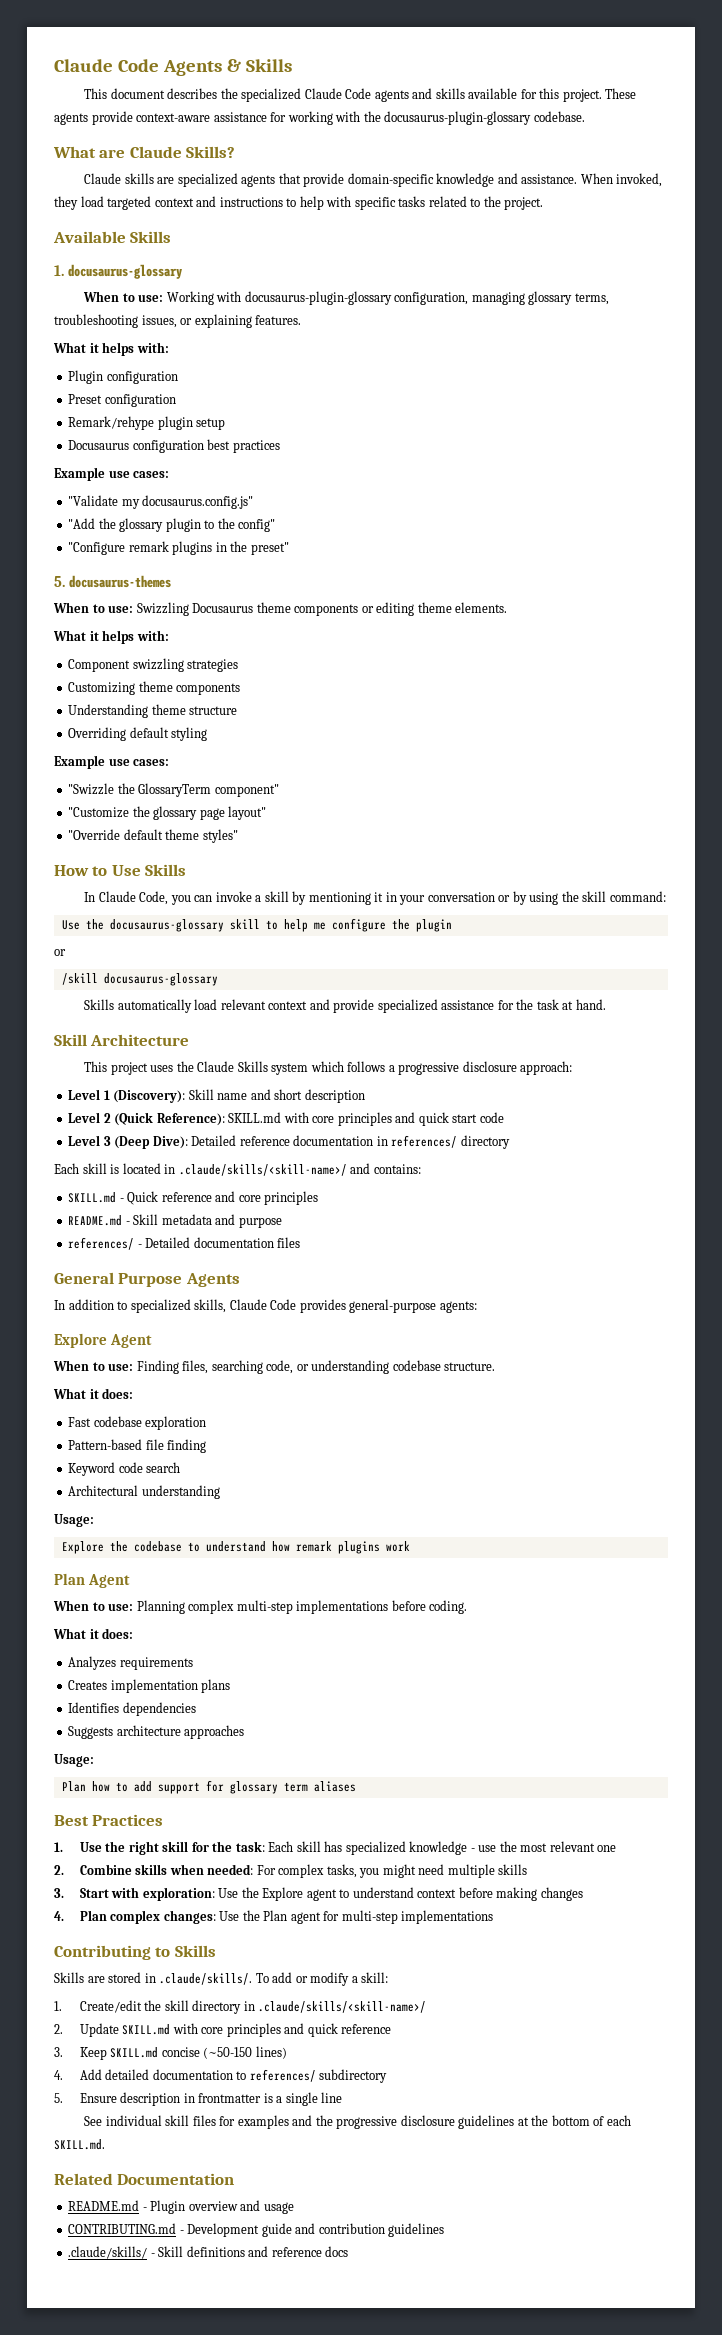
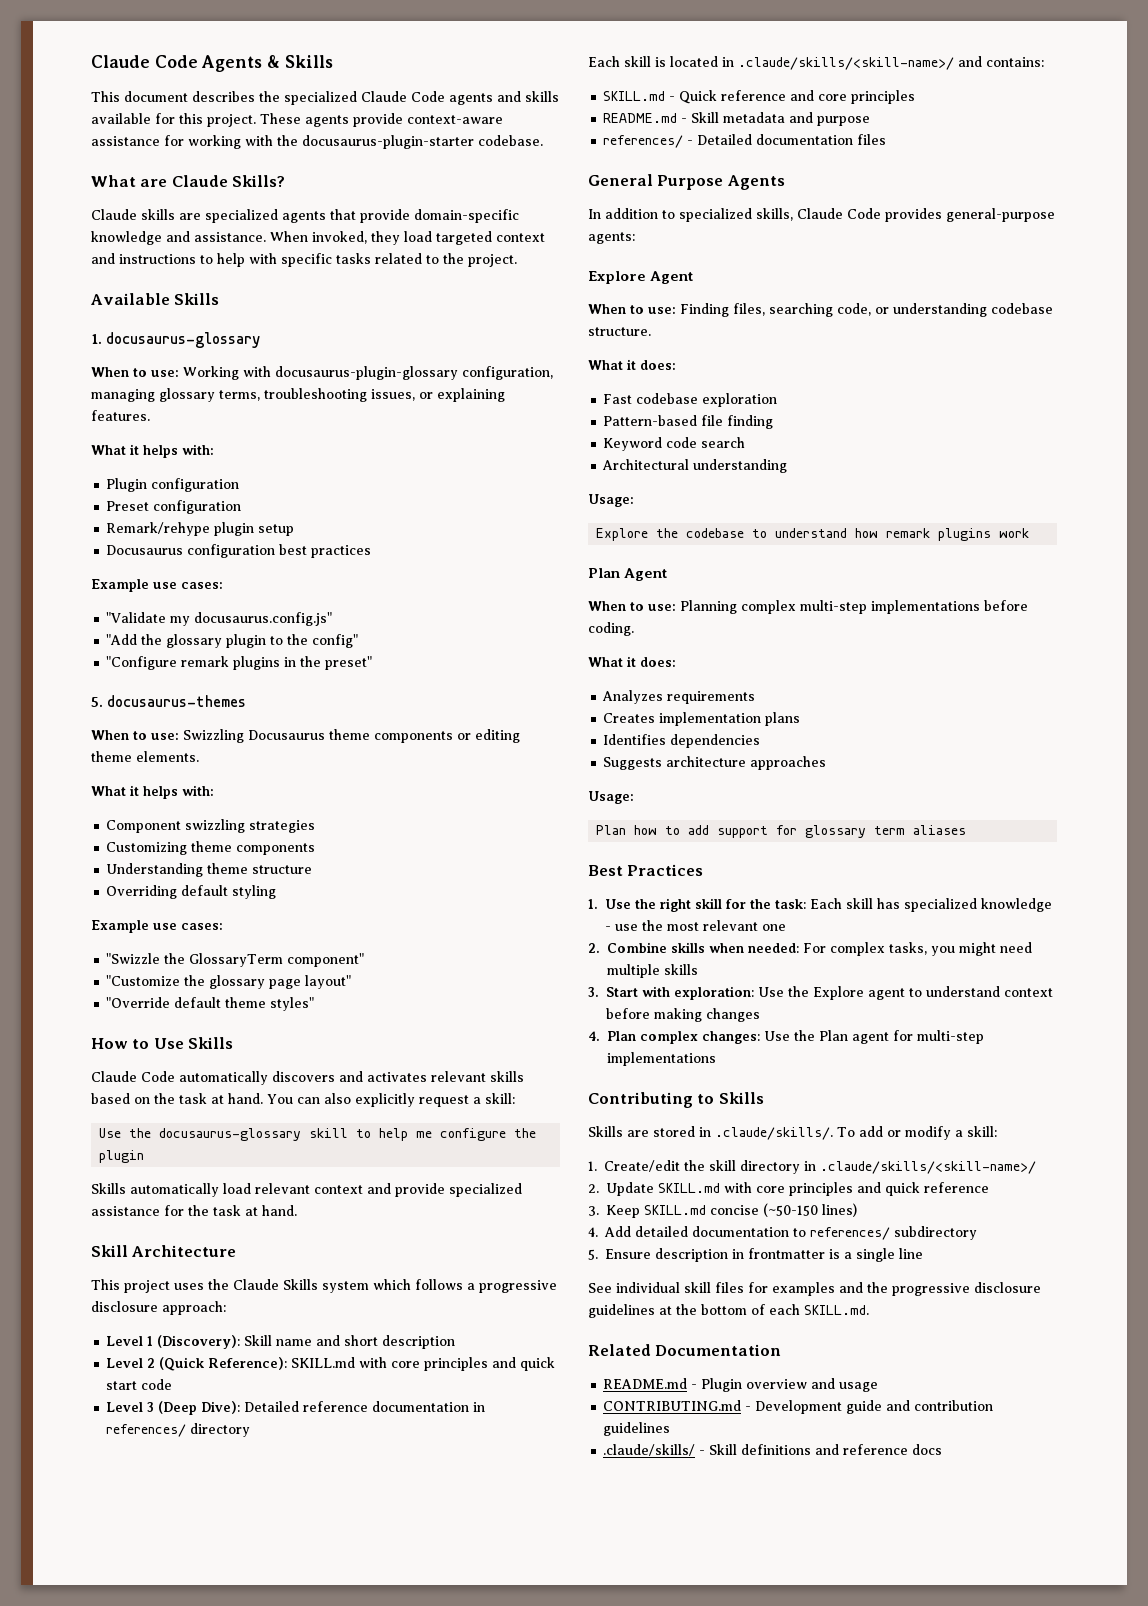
- These agents provide context-aware assistance for working with the docusaurus-plugin-glossary codebase.
+ These agents provide context-aware assistance for working with the docusaurus-plugin-starter codebase.
- In Claude Code, you can invoke a skill by mentioning it in your conversation or by using the skill command:
+ Claude Code automatically discovers and activates relevant skills based on the task at hand. You can also explicitly request a skill:
  Use the docusaurus-glossary skill to help me configure the plugin
- or
- /skill docusaurus-glossary

